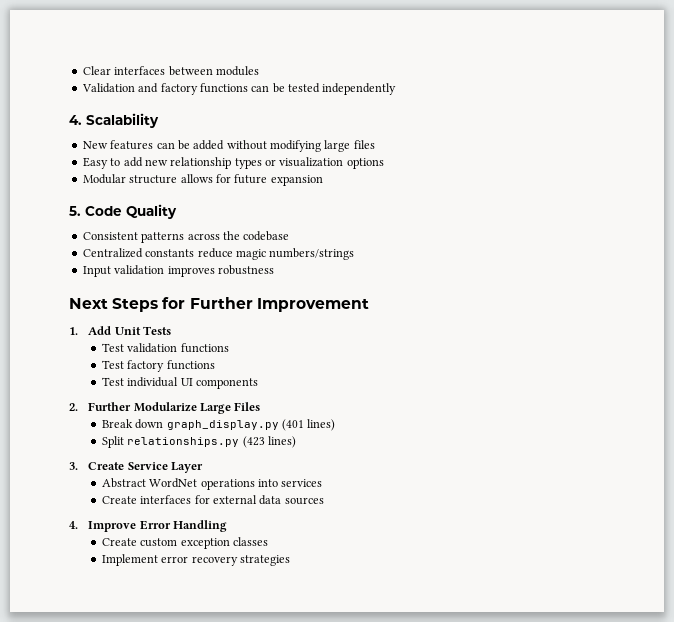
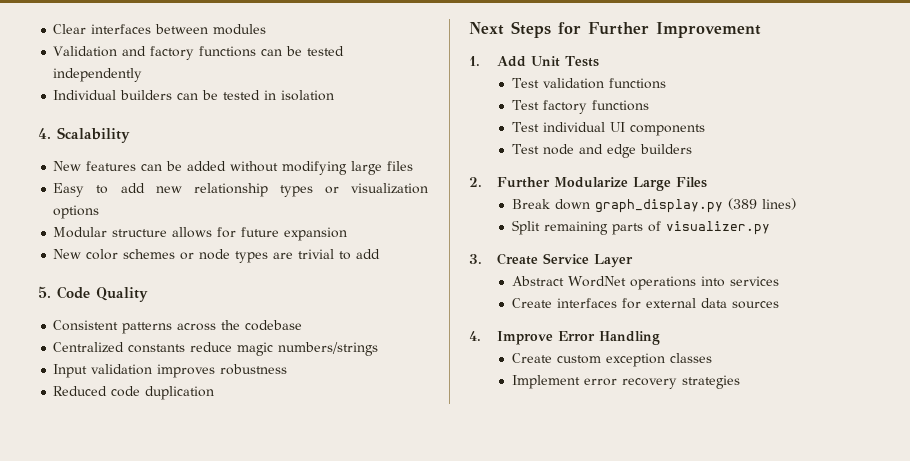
+ Individual builders can be tested in isolation
+ New color schemes or node types are trivial to add
+ Reduced code duplication
+ Test node and edge builders
- Break down graph_display.py (401 lines)
+ Break down graph_display.py (389 lines)
- Split relationships.py (423 lines)
+ Split remaining parts of visualizer.py

